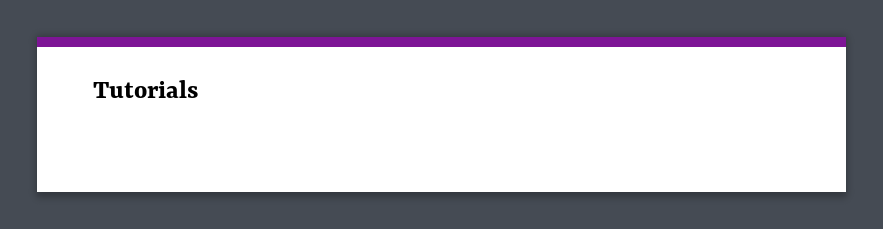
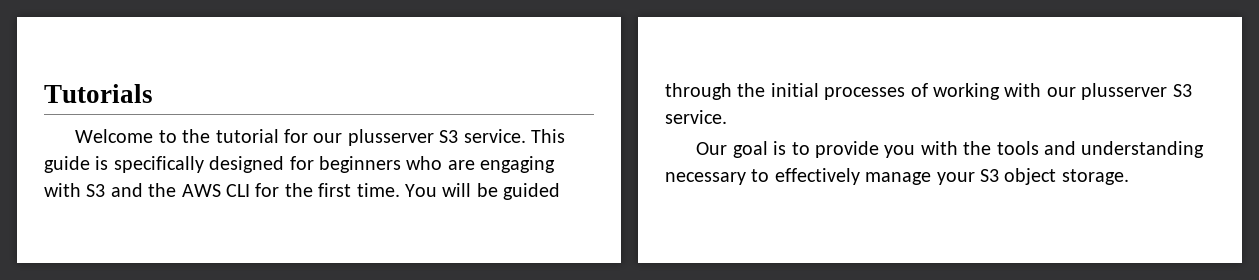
+ Welcome to the tutorial for our plusserver S3 service. This guide is specifically designed for beginners who are engaging with S3 and the AWS CLI for the first time. You will be guided through the initial processes of working with our plusserver S3 service.
+ Our goal is to provide you with the tools and understanding necessary to effectively manage your S3 object storage.

